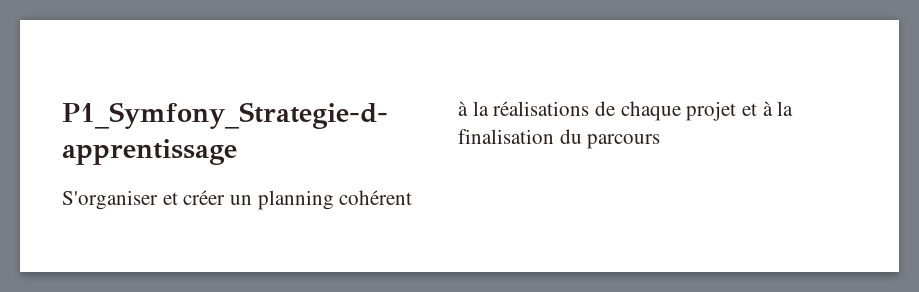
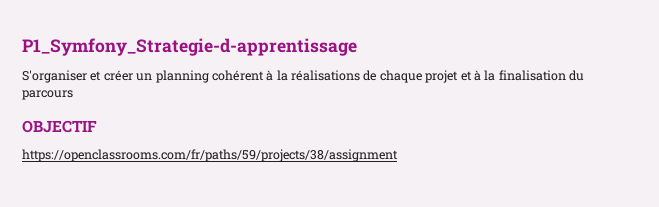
+ OBJECTIF
+ https://openclassrooms.com/fr/paths/59/projects/38/assignment

